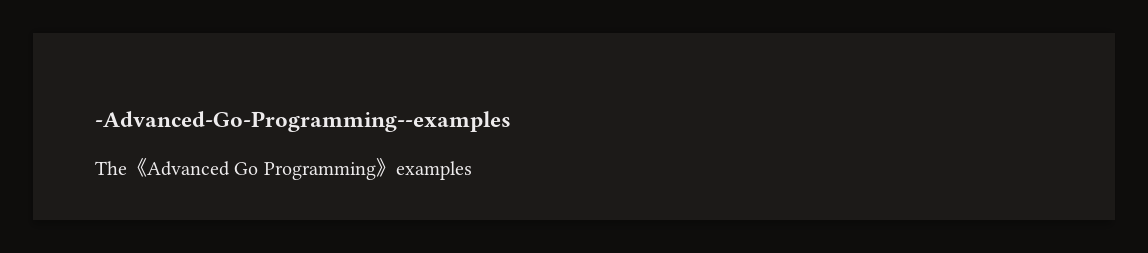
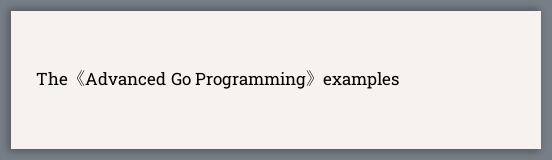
- -Advanced-Go-Programming--examples

